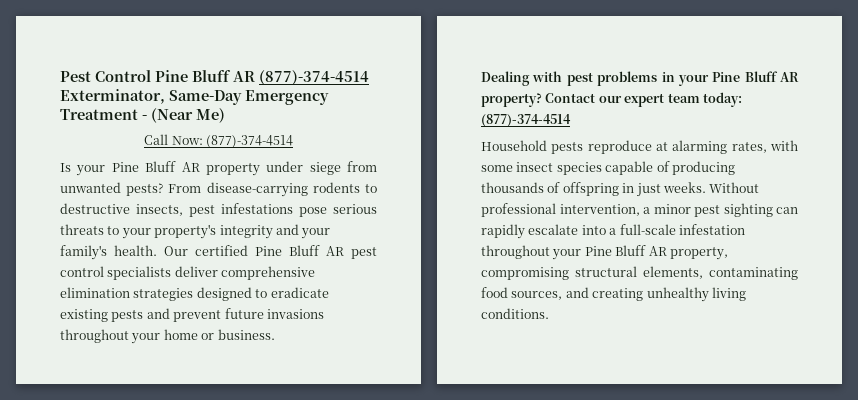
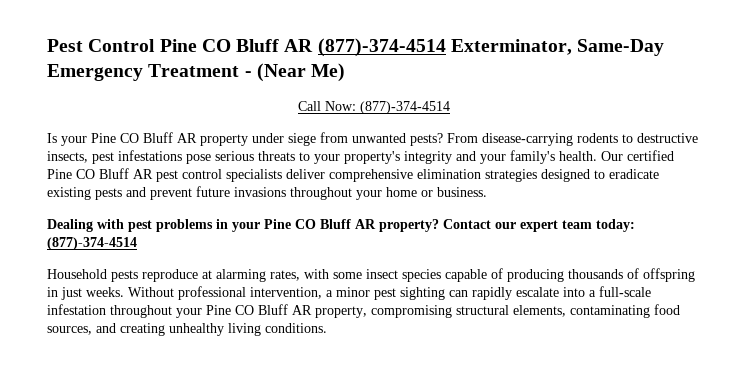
- Pest Control Pine Bluff AR (877)-374-4514 Exterminator, Same-Day Emergency Treatment - (Near Me)
+ Pest Control Pine CO Bluff AR (877)-374-4514 Exterminator, Same-Day Emergency Treatment - (Near Me)
- Is your Pine Bluff AR property under siege from unwanted pests?
+ Is your Pine CO Bluff AR property under siege from unwanted pests?
- Our certified Pine Bluff AR pest control specialists deliver comprehensive elimination strategies designed to eradicate existing pests and prevent future invasions throughout your home or business.
+ Our certified Pine CO Bluff AR pest control specialists deliver comprehensive elimination strategies designed to eradicate existing pests and prevent future invasions throughout your home or business.
- Dealing with pest problems in your Pine Bluff AR property?
+ Dealing with pest problems in your Pine CO Bluff AR property?
- Without professional intervention, a minor pest sighting can rapidly escalate into a full-scale infestation throughout your Pine Bluff AR property, compromising structural elements, contaminating food sources, and creating unhealthy living conditions.
+ Without professional intervention, a minor pest sighting can rapidly escalate into a full-scale infestation throughout your Pine CO Bluff AR property, compromising structural elements, contaminating food sources, and creating unhealthy living conditions.

